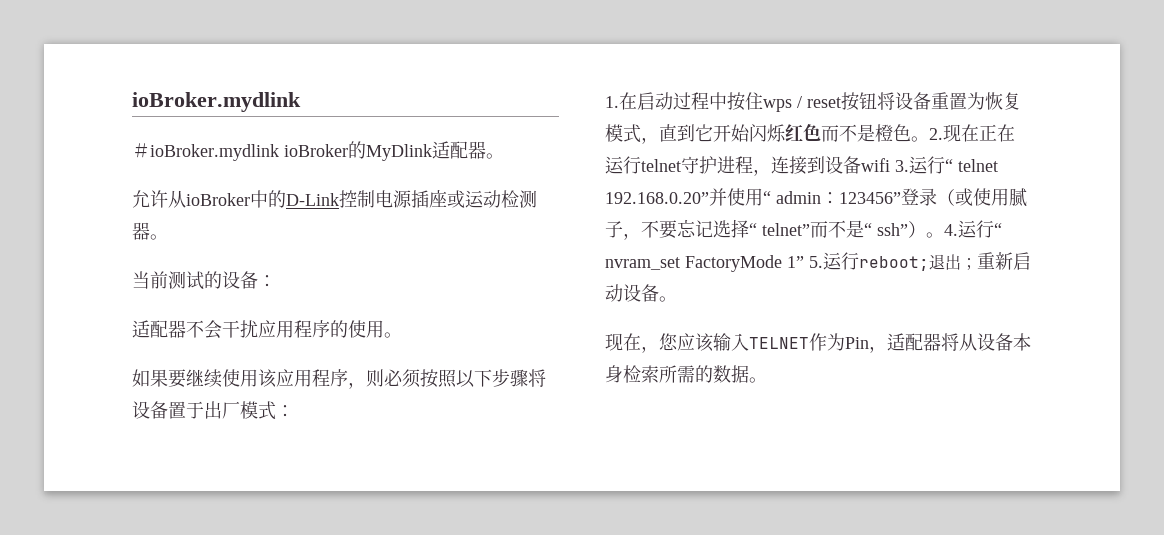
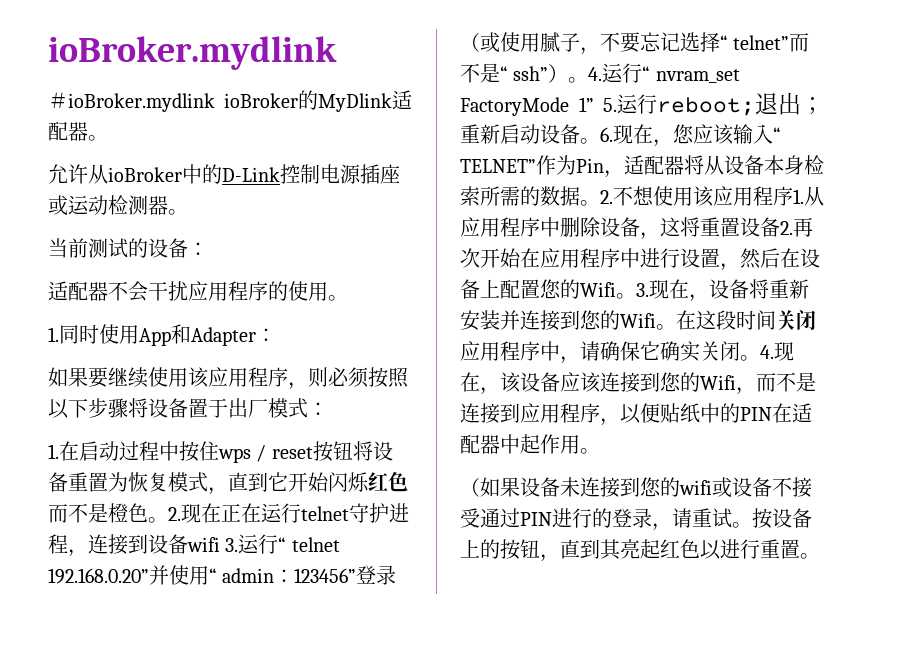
+ 1.同时使用App和Adapter：
- 4.运行“ nvram_set FactoryMode 1” 5.运行reboot;退出；重新启动设备。
- 现在，您应该输入TELNET作为Pin，适配器将从设备本身检索所需的数据。
+ 4.运行“ nvram_set FactoryMode 1” 5.运行reboot;退出；重新启动设备。6.现在，您应该输入“ TELNET”作为Pin，适配器将从设备本身检索所需的数据。
+ 2.不想使用该应用程序1.从应用程序中删除设备，这将重置设备2.再次开始在应用程序中进行设置，然后在设备上配置您的Wifi。3.现在，设备将重新安装并连接到您的Wifi。在这段时间关闭应用程序中，请确保它确实关闭。4.现在，该设备应该连接到您的Wifi，而不是连接到应用程序，以便贴纸中的PIN在适配器中起作用。
+ （如果设备未连接到您的wifi或设备不接受通过PIN进行的登录，请重试。按设备上的按钮，直到其亮起红色以进行重置。

